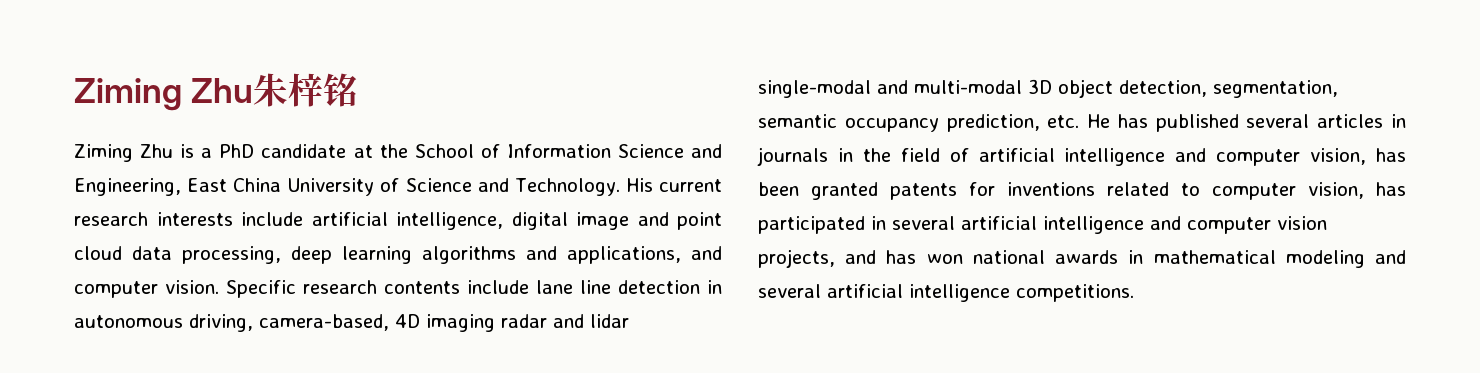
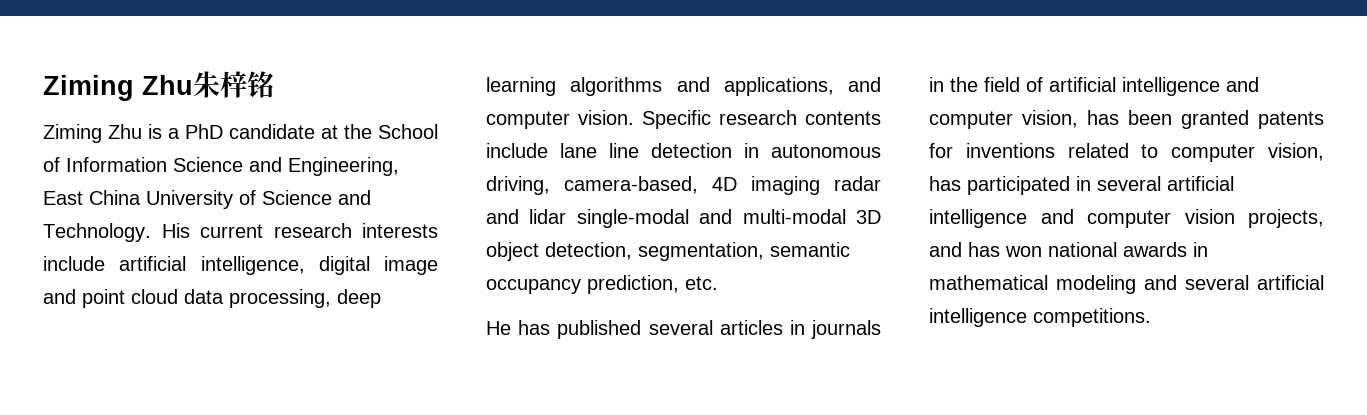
- Specific research contents include lane line detection in autonomous driving, camera-based, 4D imaging radar and lidar single-modal and multi-modal 3D object detection, segmentation, semantic occupancy prediction, etc. He has published several articles in journals in the field of artificial intelligence and computer vision, has been granted patents for inventions related to computer vision, has participated in several artificial intelligence and computer vision projects, and has won national awards in mathematical modeling and several artificial intelligence competitions.
+ Specific research contents include lane line detection in autonomous driving, camera-based, 4D imaging radar and lidar single-modal and multi-modal 3D object detection, segmentation, semantic occupancy prediction, etc.
+ He has published several articles in journals in the field of artificial intelligence and computer vision, has been granted patents for inventions related to computer vision, has participated in several artificial intelligence and computer vision projects, and has won national awards in mathematical modeling and several artificial intelligence competitions.

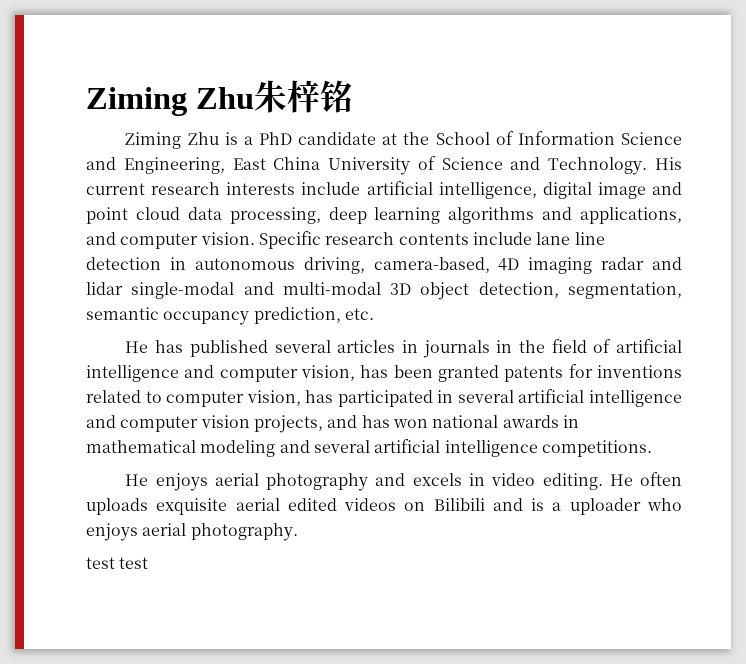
+ He enjoys aerial photography and excels in video editing. He often uploads exquisite aerial edited videos on Bilibili and is a uploader who enjoys aerial photography.
+ test test

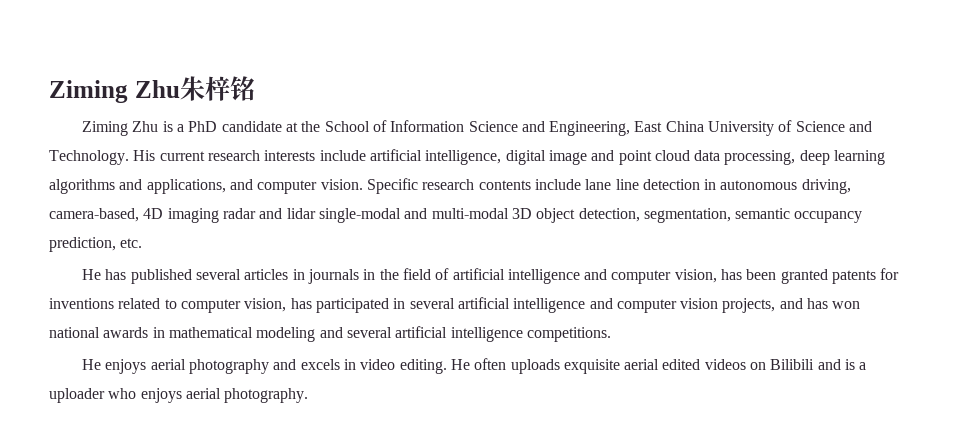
- test test

